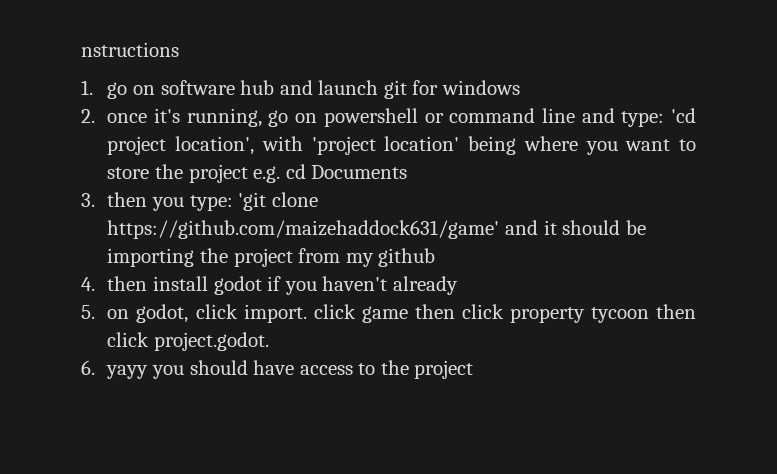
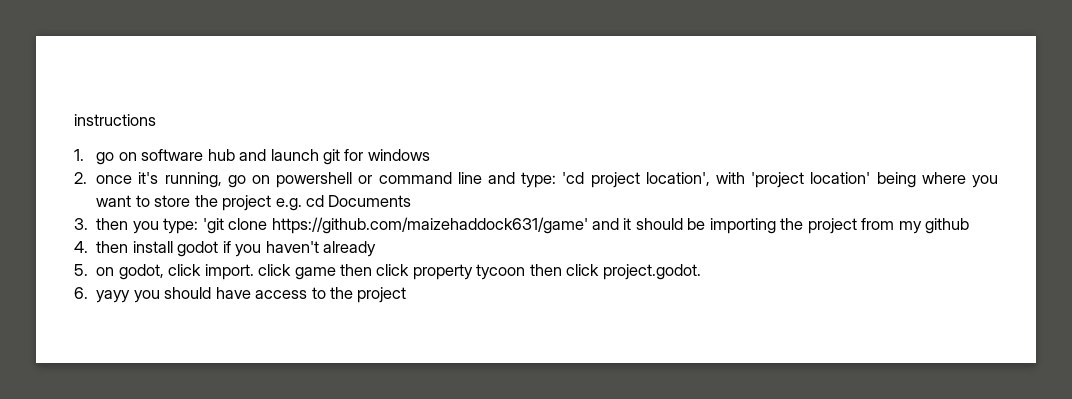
- nstructions
+ instructions

